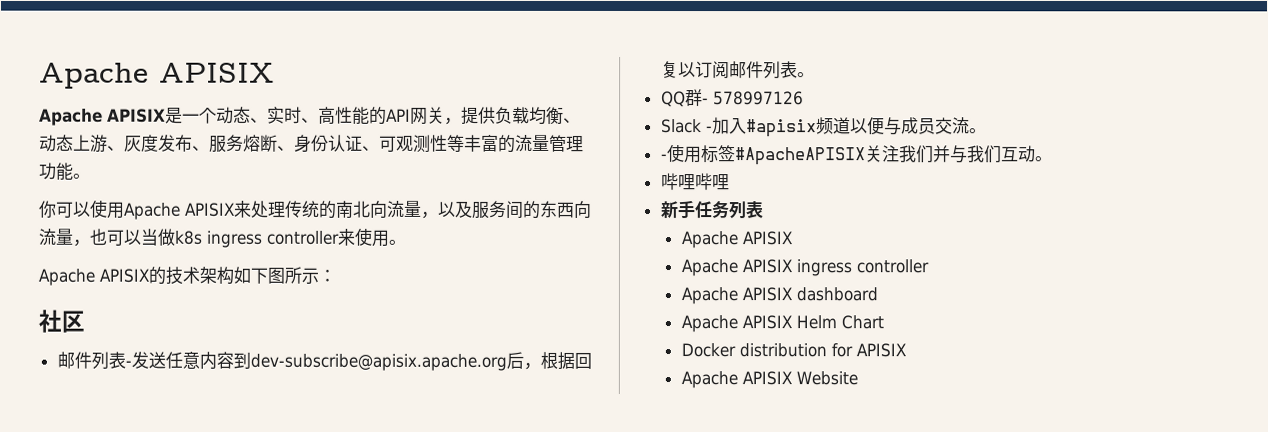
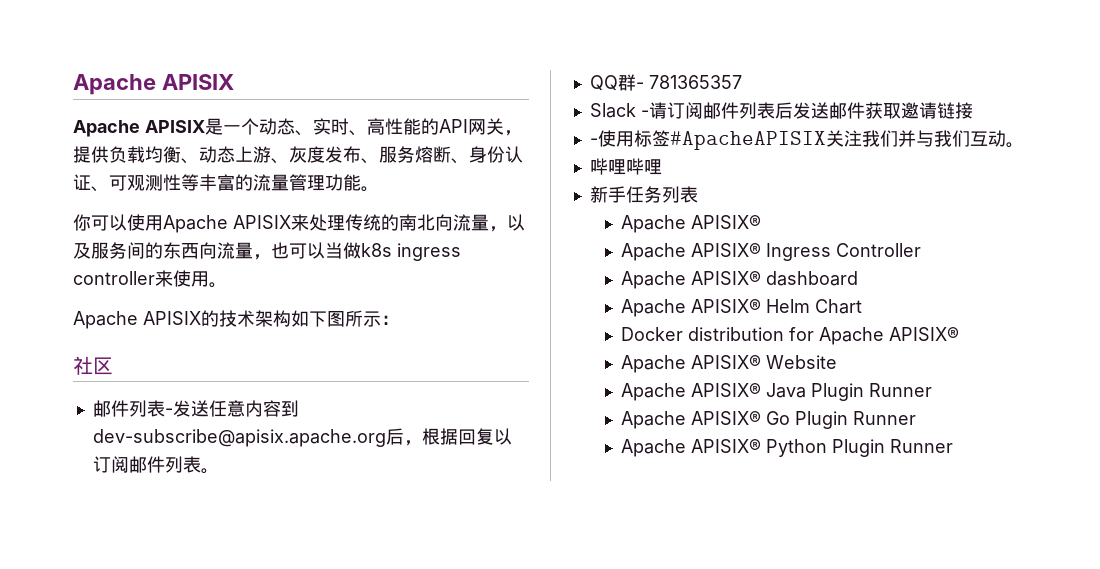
- QQ群- 578997126
+ QQ群- 781365357
- Slack -加入#apisix频道以便与成员交流。
+ Slack -请订阅邮件列表后发送邮件获取邀请链接
  新手任务列表
- Apache APISIX
- Apache APISIX ingress controller
- Apache APISIX dashboard
+ Apache APISIX®
+ Apache APISIX® Ingress Controller
+ Apache APISIX® dashboard
- Apache APISIX Helm Chart
+ Apache APISIX® Helm Chart
- Docker distribution for APISIX
- Apache APISIX Website
+ Docker distribution for Apache APISIX®
+ Apache APISIX® Website
+ Apache APISIX® Java Plugin Runner
+ Apache APISIX® Go Plugin Runner
+ Apache APISIX® Python Plugin Runner

